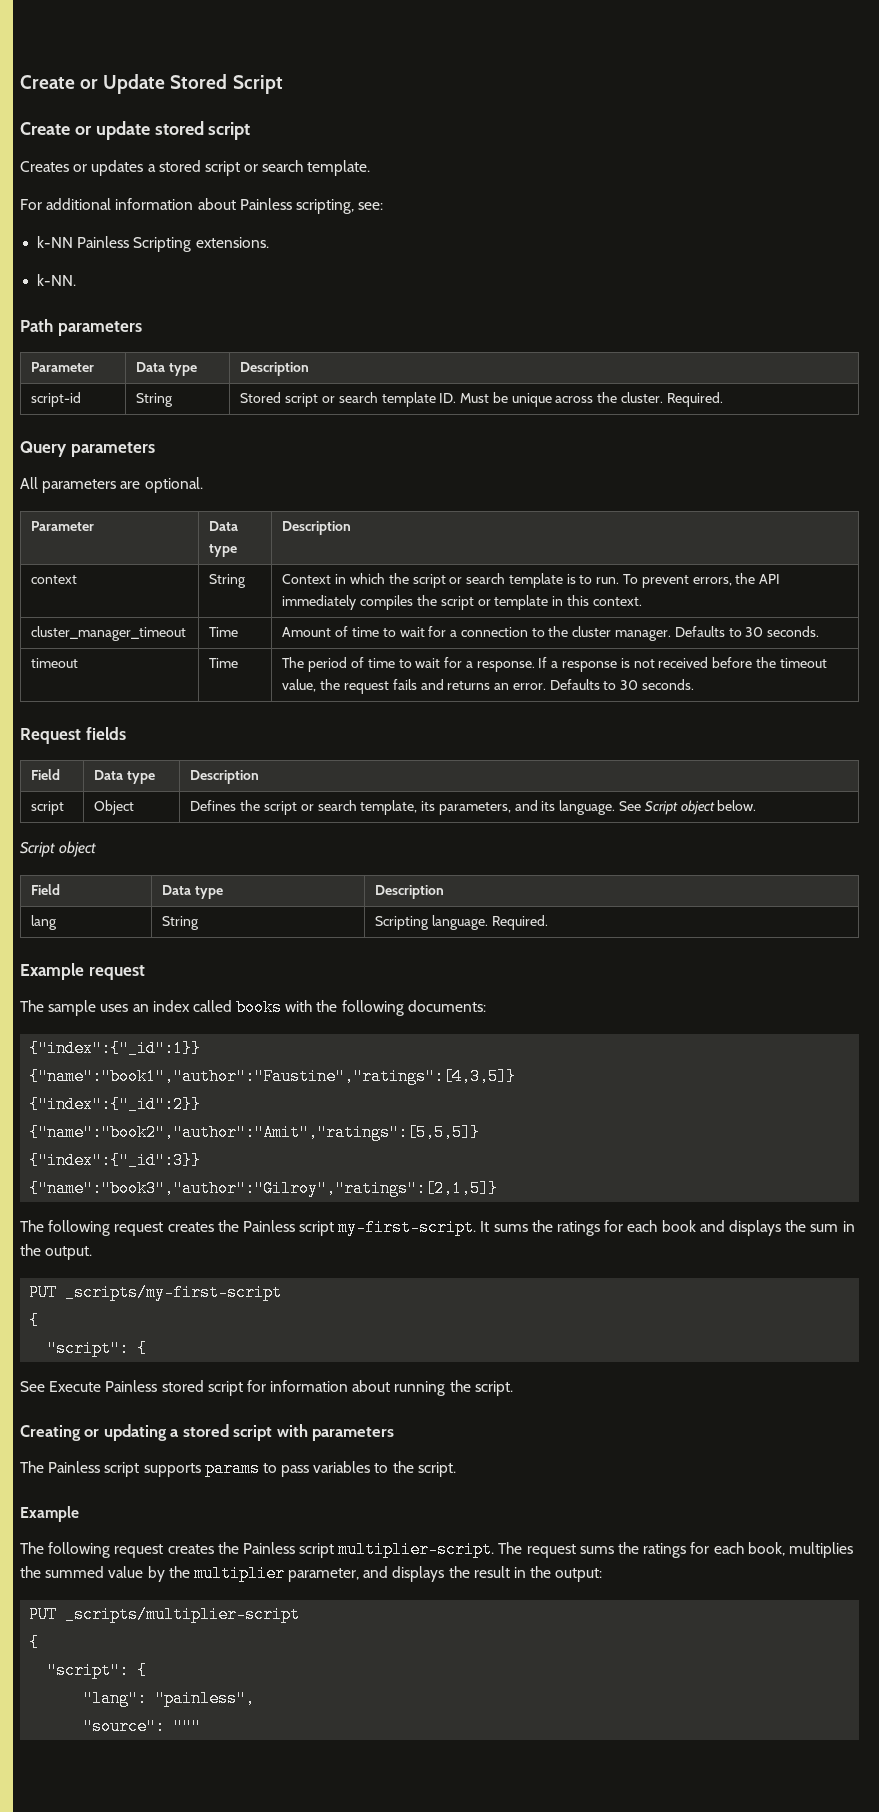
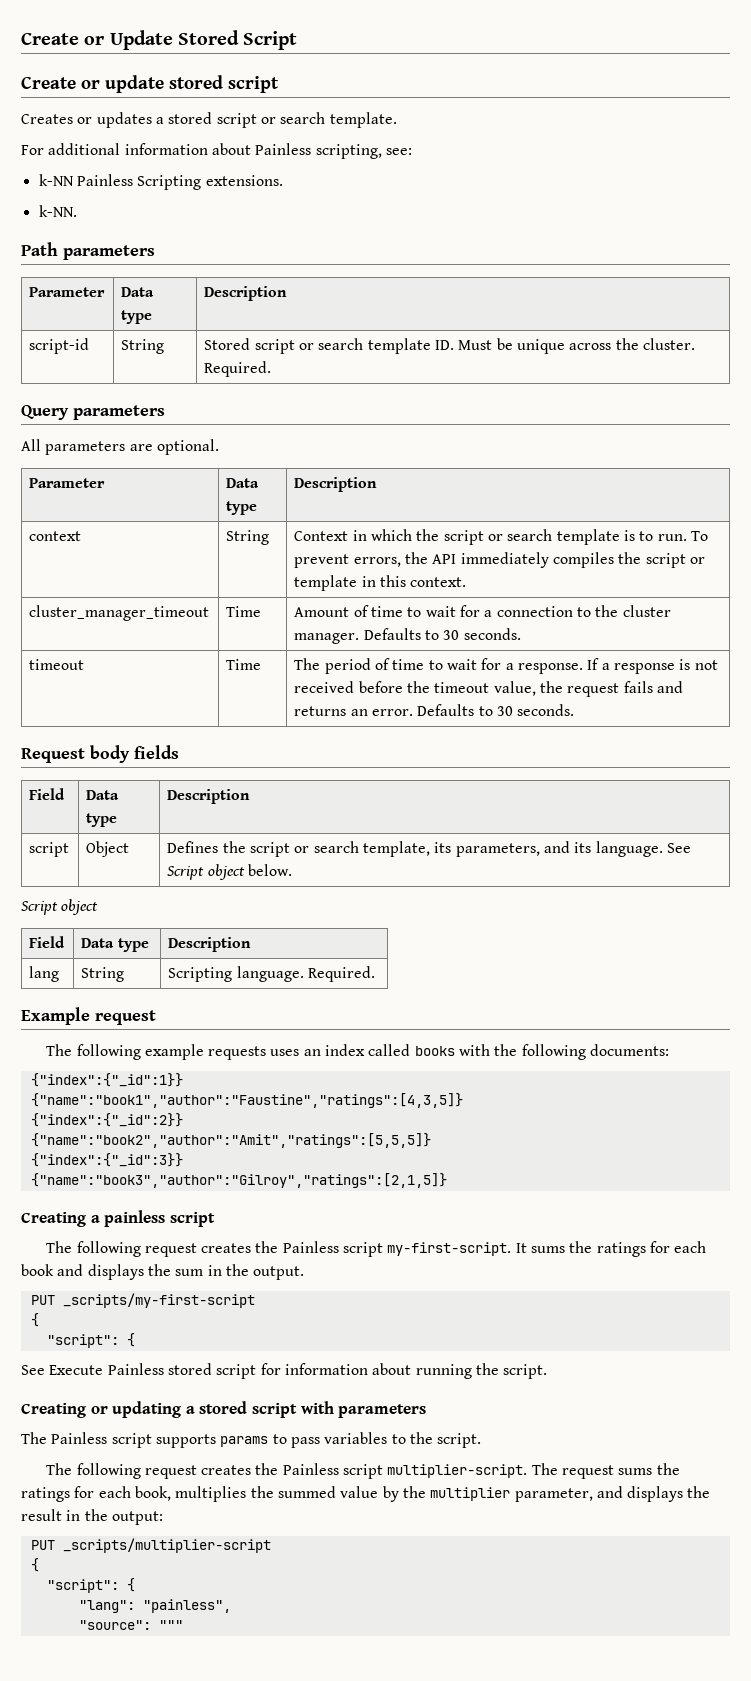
- Request fields
+ Request body fields
- The sample uses an index called books with the following documents:
+ The following example requests uses an index called books with the following documents:
+ Creating a painless script
  The Painless script supports params to pass variables to the script.
- Example

